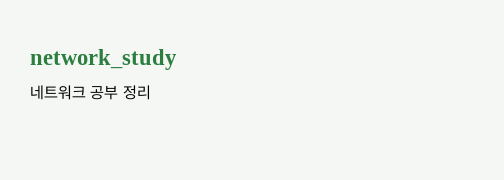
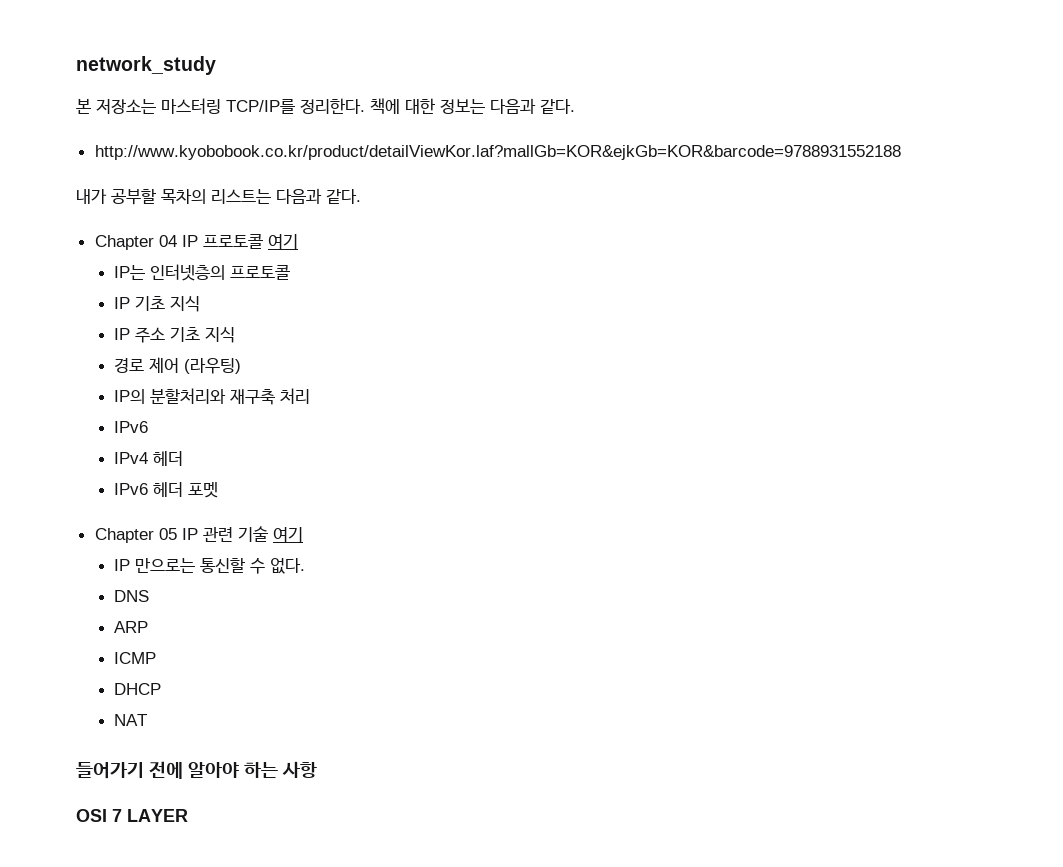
- 네트워크 공부 정리
+ 본 저장소는 마스터링 TCP/IP를 정리한다. 책에 대한 정보는 다음과 같다.
+ http://www.kyobobook.co.kr/product/detailViewKor.laf?mallGb=KOR&ejkGb=KOR&barcode=9788931552188
+ 내가 공부할 목차의 리스트는 다음과 같다.
+ Chapter 04 IP 프로토콜 여기
+ IP는 인터넷층의 프로토콜
+ IP 기초 지식
+ IP 주소 기초 지식
+ 경로 제어 (라우팅)
+ IP의 분할처리와 재구축 처리
+ IPv6
+ IPv4 헤더
+ IPv6 헤더 포멧
+ Chapter 05 IP 관련 기술 여기
+ IP 만으로는 통신할 수 없다.
+ DNS
+ ARP
+ ICMP
+ DHCP
+ NAT
+ 들어가기 전에 알아야 하는 사항
+ OSI 7 LAYER

